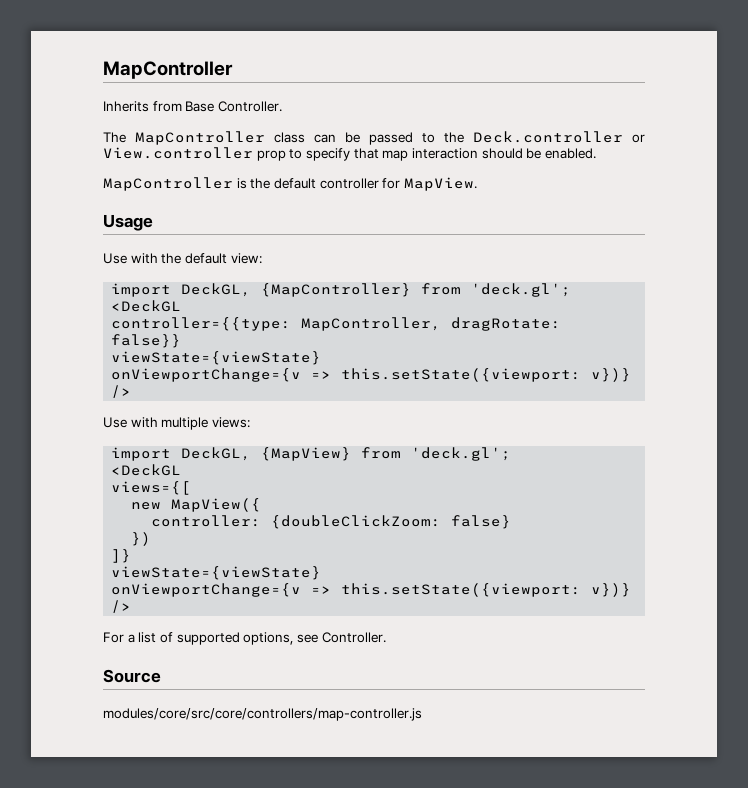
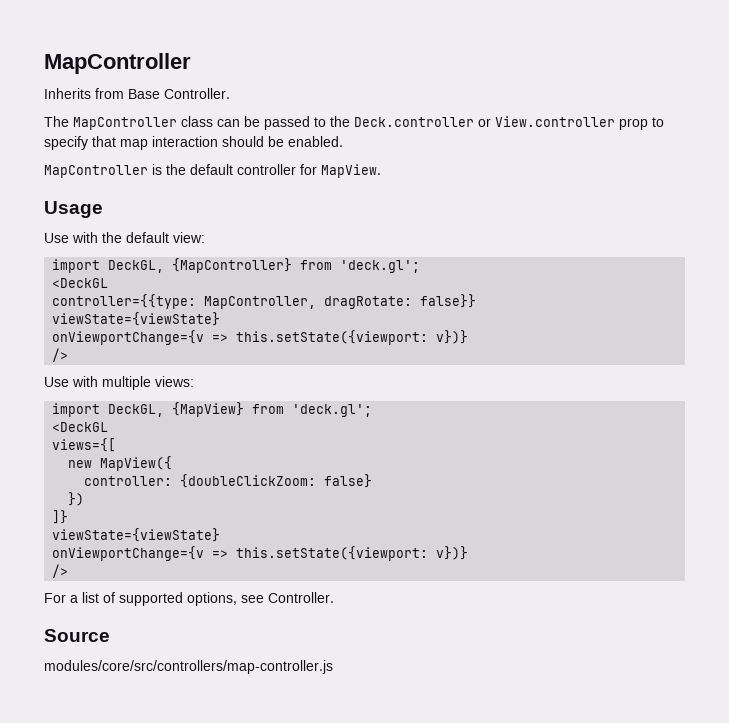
- modules/core/src/core/controllers/map-controller.js
+ modules/core/src/controllers/map-controller.js

